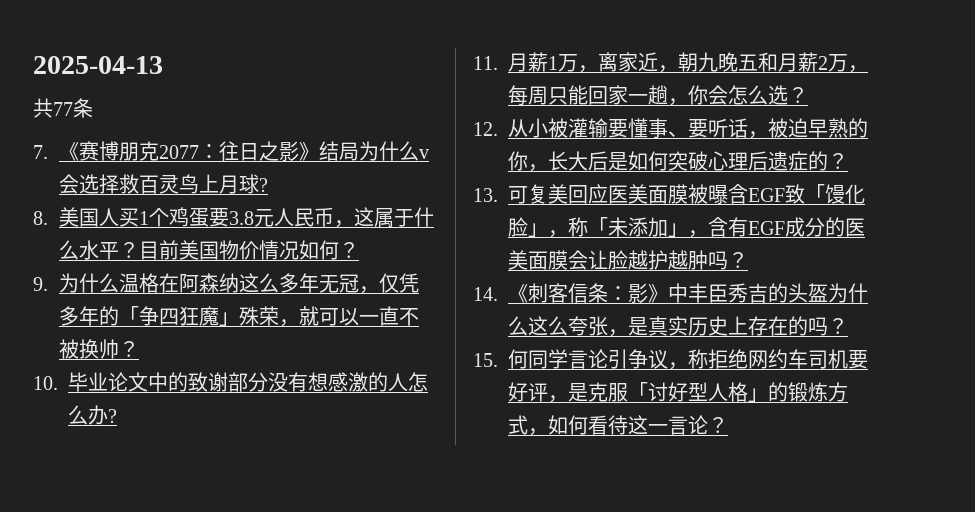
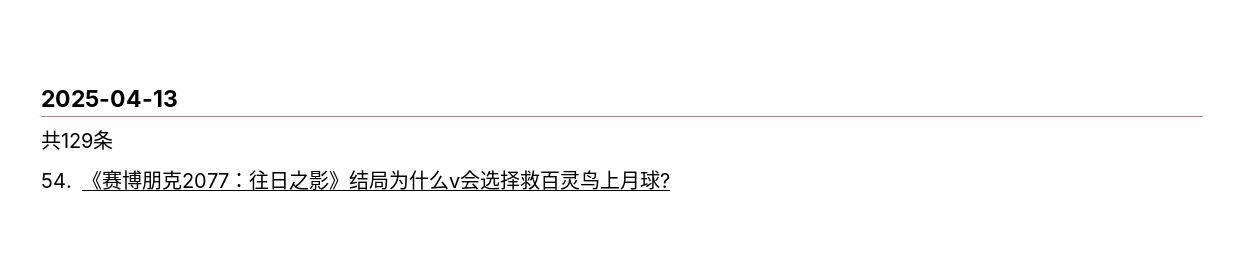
- 共77条
+ 共129条
- 7.《赛博朋克2077：往日之影》结局为什么v会选择救百灵鸟上月球?
+ 54.《赛博朋克2077：往日之影》结局为什么v会选择救百灵鸟上月球?
- 8.美国人买1个鸡蛋要3.8元人民币，这属于什么水平？目前美国物价情况如何？
- 9.为什么温格在阿森纳这么多年无冠，仅凭多年的「争四狂魔」殊荣，就可以一直不被换帅？
- 10.毕业论文中的致谢部分没有想感激的人怎么办?
- 11.月薪1万，离家近，朝九晚五和月薪2万，每周只能回家一趟，你会怎么选？
- 12.从小被灌输要懂事、要听话，被迫早熟的你，长大后是如何突破心理后遗症的？
- 13.可复美回应医美面膜被曝含EGF致「馒化脸」，称「未添加」，含有EGF成分的医美面膜会让脸越护越肿吗？
- 14.《刺客信条：影》中丰臣秀吉的头盔为什么这么夸张，是真实历史上存在的吗？
- 15.何同学言论引争议，称拒绝网约车司机要好评，是克服「讨好型人格」的锻炼方式，如何看待这一言论？

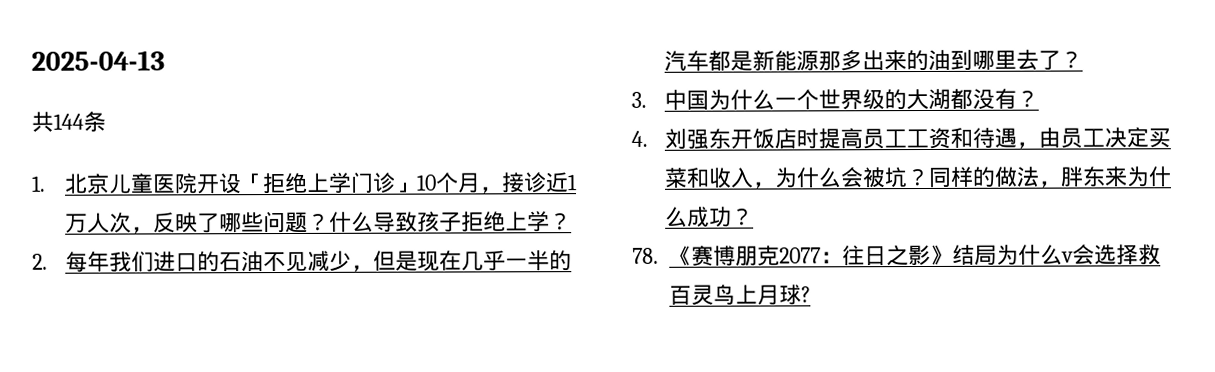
- 共129条
+ 共144条
- 54.《赛博朋克2077：往日之影》结局为什么v会选择救百灵鸟上月球?
+ 1.北京儿童医院开设「拒绝上学门诊」10个月，接诊近1万人次，反映了哪些问题？什么导致孩子拒绝上学？
+ 2.每年我们进口的石油不见减少，但是现在几乎一半的汽车都是新能源那多出来的油到哪里去了？
+ 3.中国为什么一个世界级的大湖都没有？
+ 4.刘强东开饭店时提高员工工资和待遇，由员工决定买菜和收入，为什么会被坑？同样的做法，胖东来为什么成功？
+ 78.《赛博朋克2077：往日之影》结局为什么v会选择救百灵鸟上月球?

